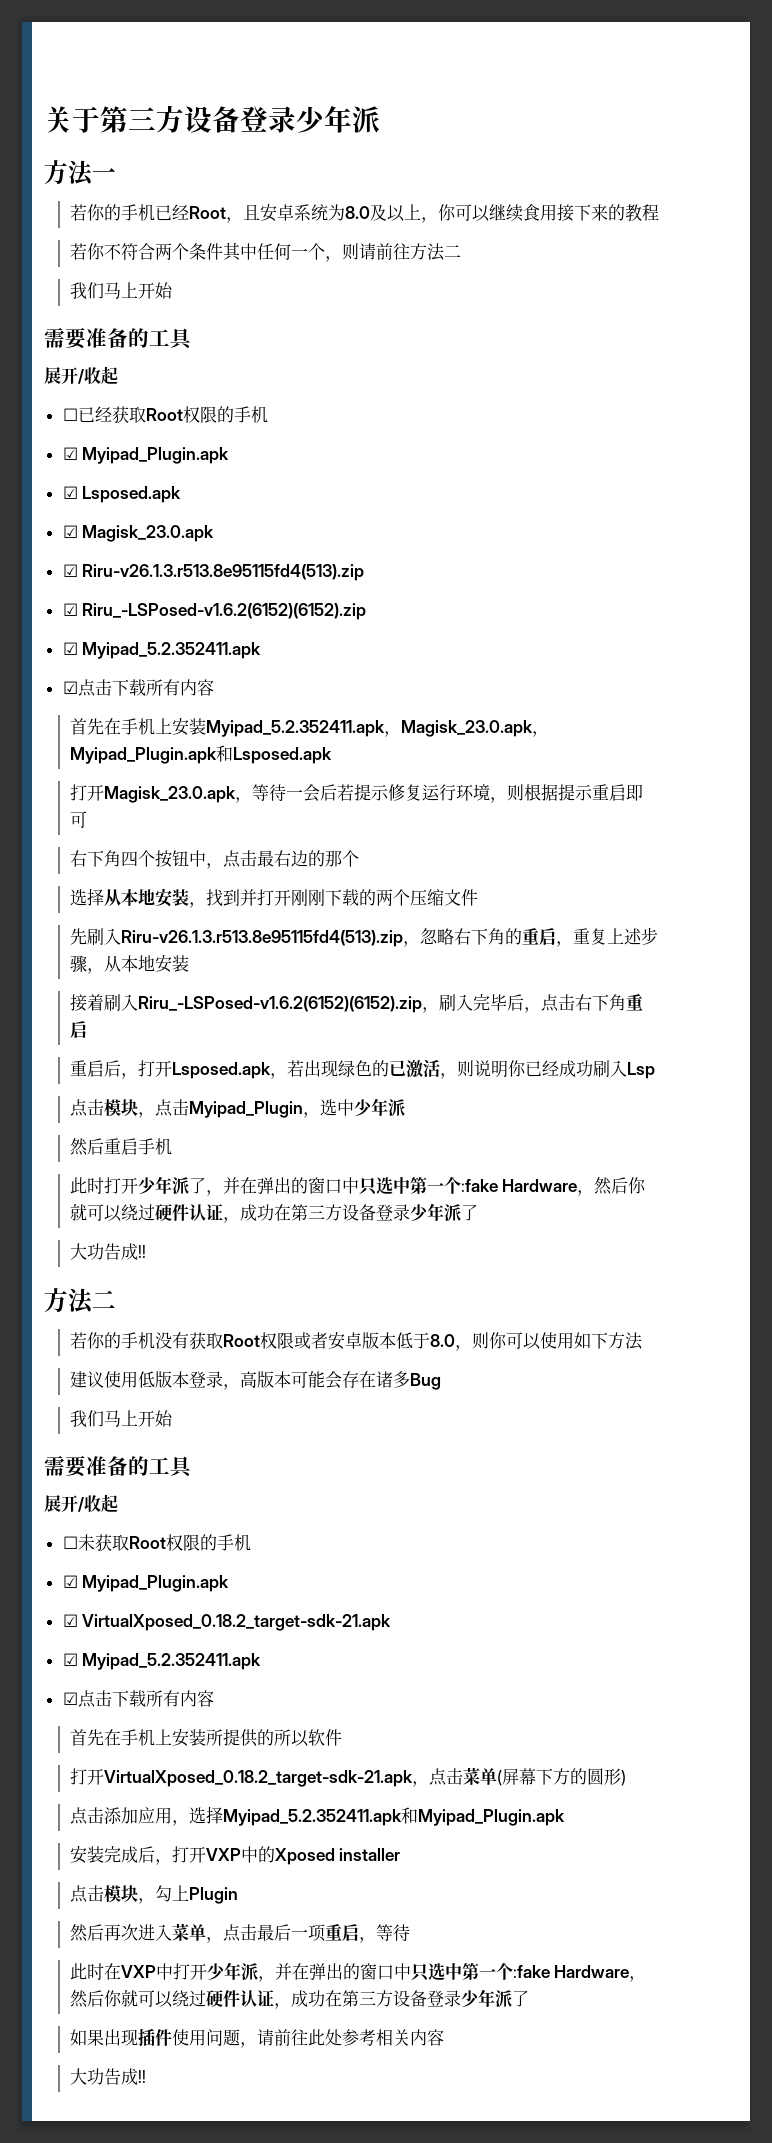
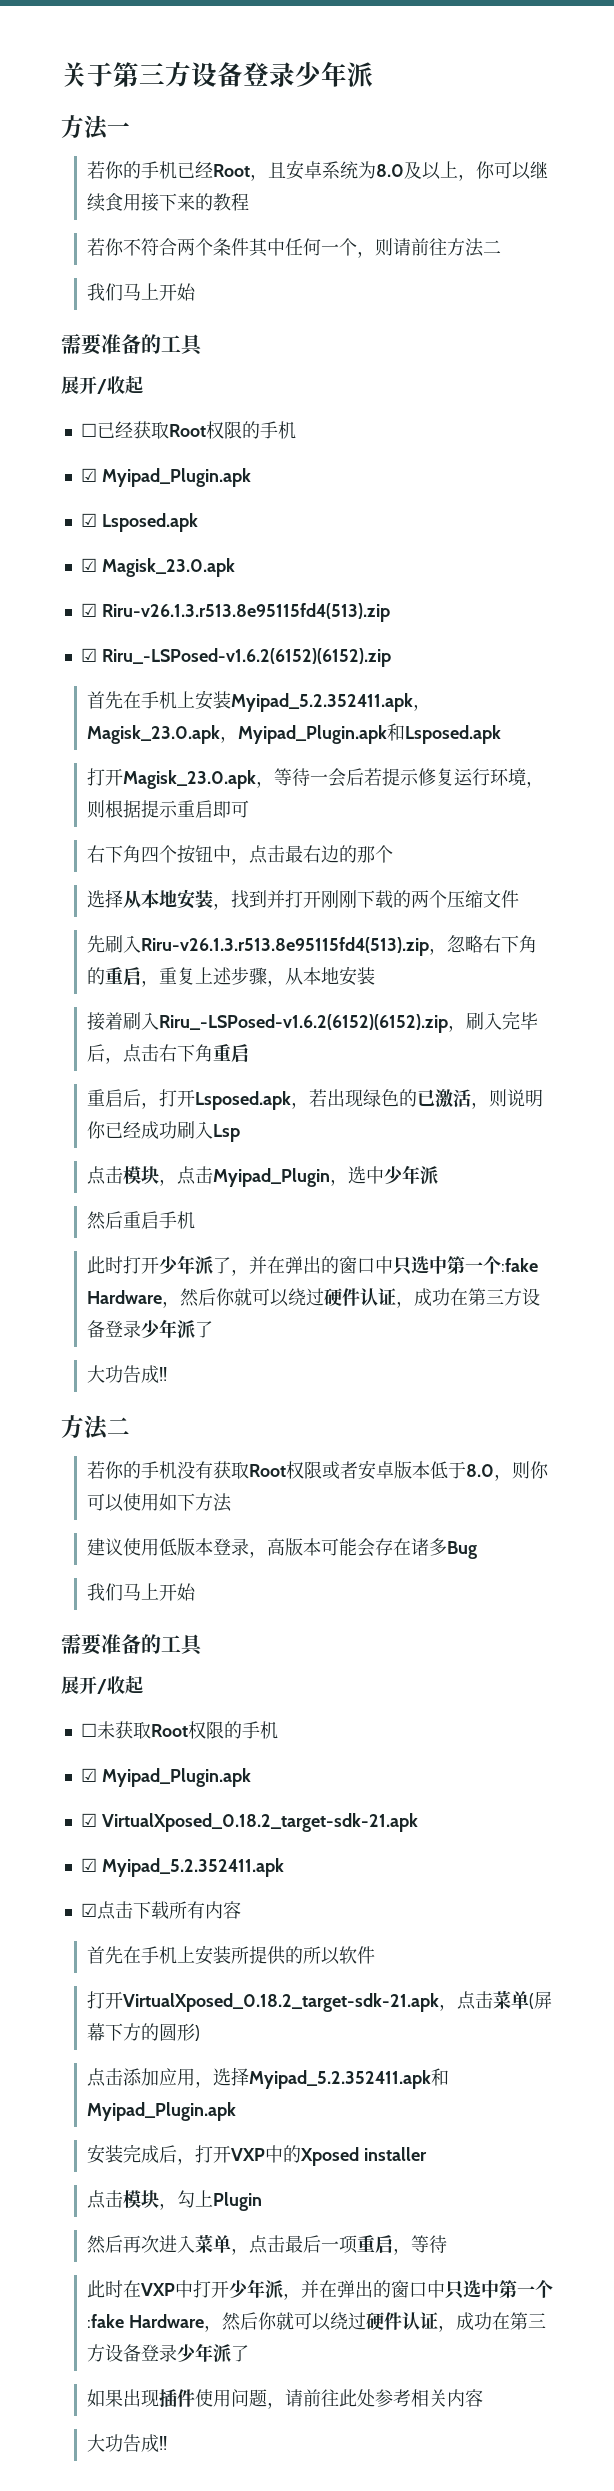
  ☑ Riru_-LSPosed-v1.6.2(6152)(6152).zip
- ☑ Myipad_5.2.352411.apk
- ☑点击下载所有内容

